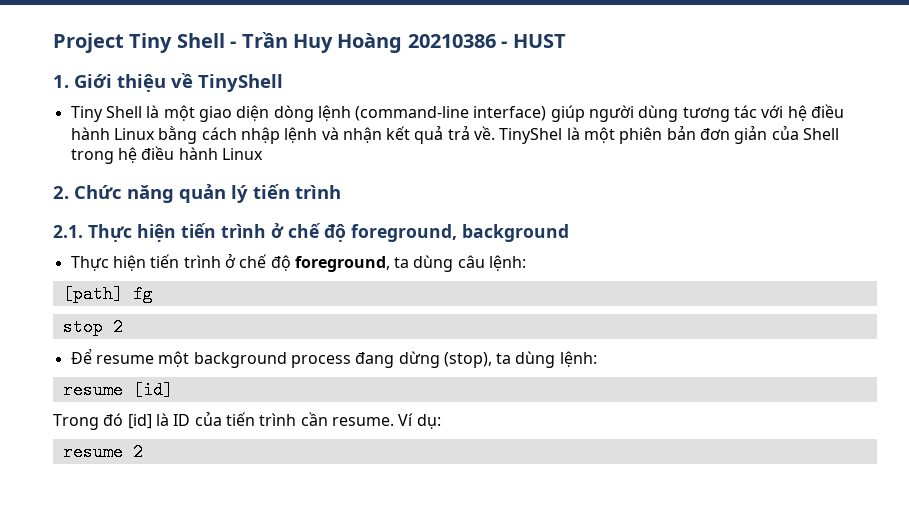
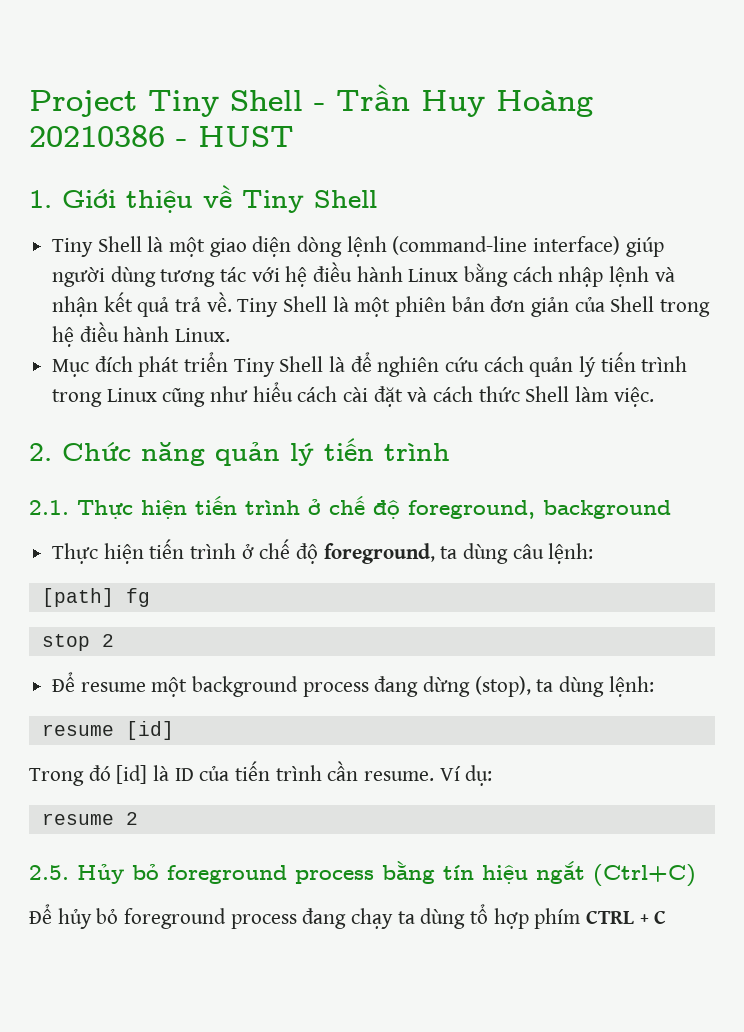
- 1. Giới thiệu về TinyShell
+ 1. Giới thiệu về Tiny Shell
- TinyShel là một phiên bản đơn giản của Shell trong hệ điều hành Linux
+ Tiny Shell là một phiên bản đơn giản của Shell trong hệ điều hành Linux.
+ Mục đích phát triển Tiny Shell là để nghiên cứu cách quản lý tiến trình trong Linux cũng như hiểu cách cài đặt và cách thức Shell làm việc.
+ 2.5. Hủy bỏ foreground process bằng tín hiệu ngắt (Ctrl+C)
+ Để hủy bỏ foreground process đang chạy ta dùng tổ hợp phím CTRL + C

